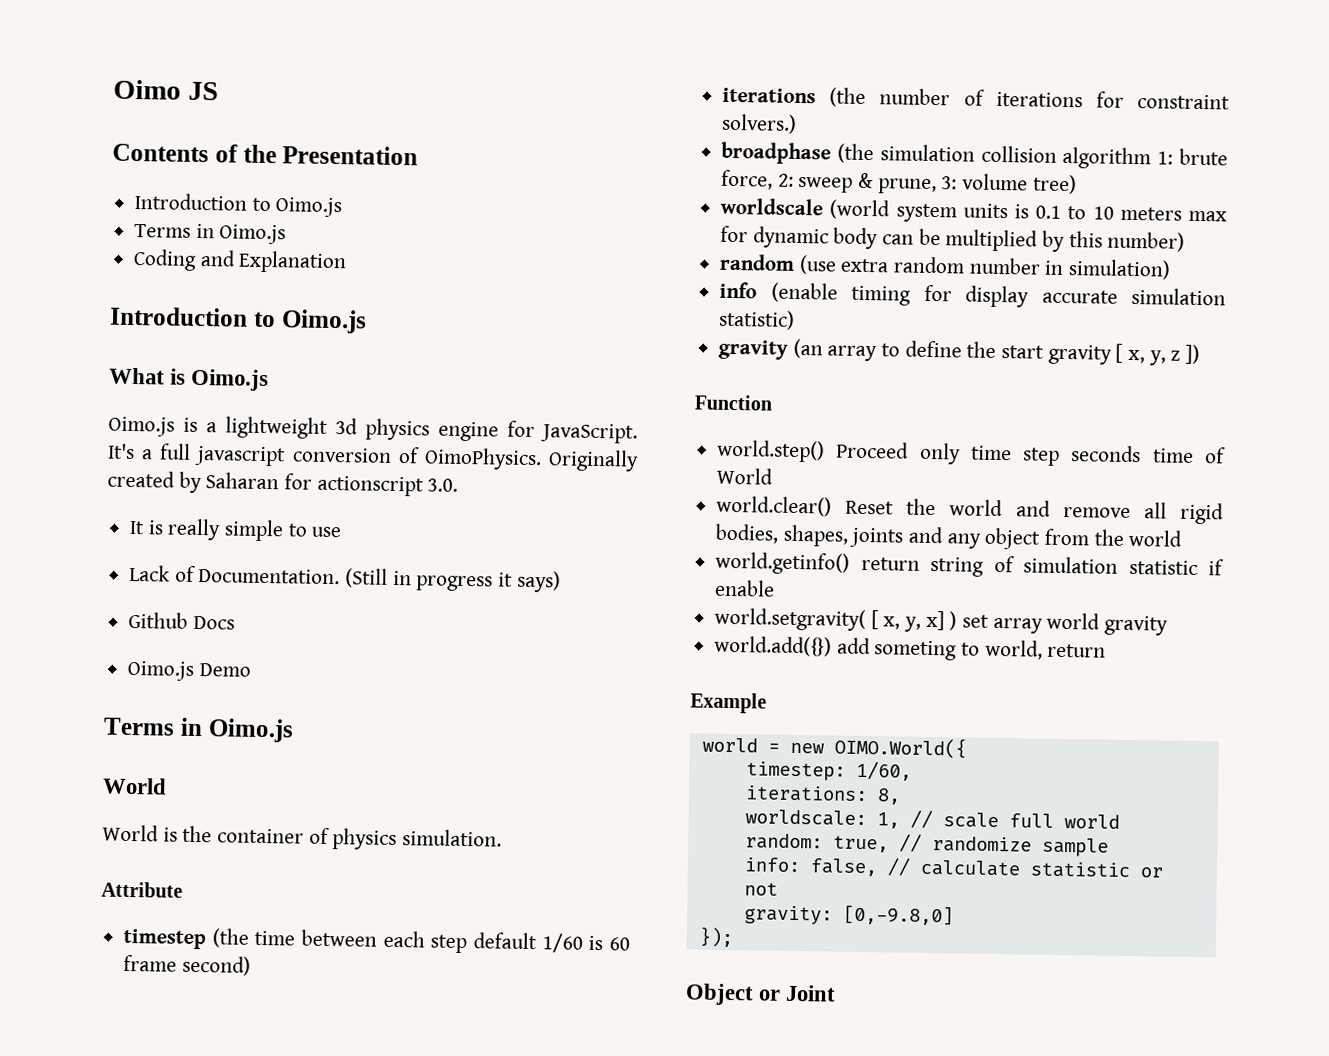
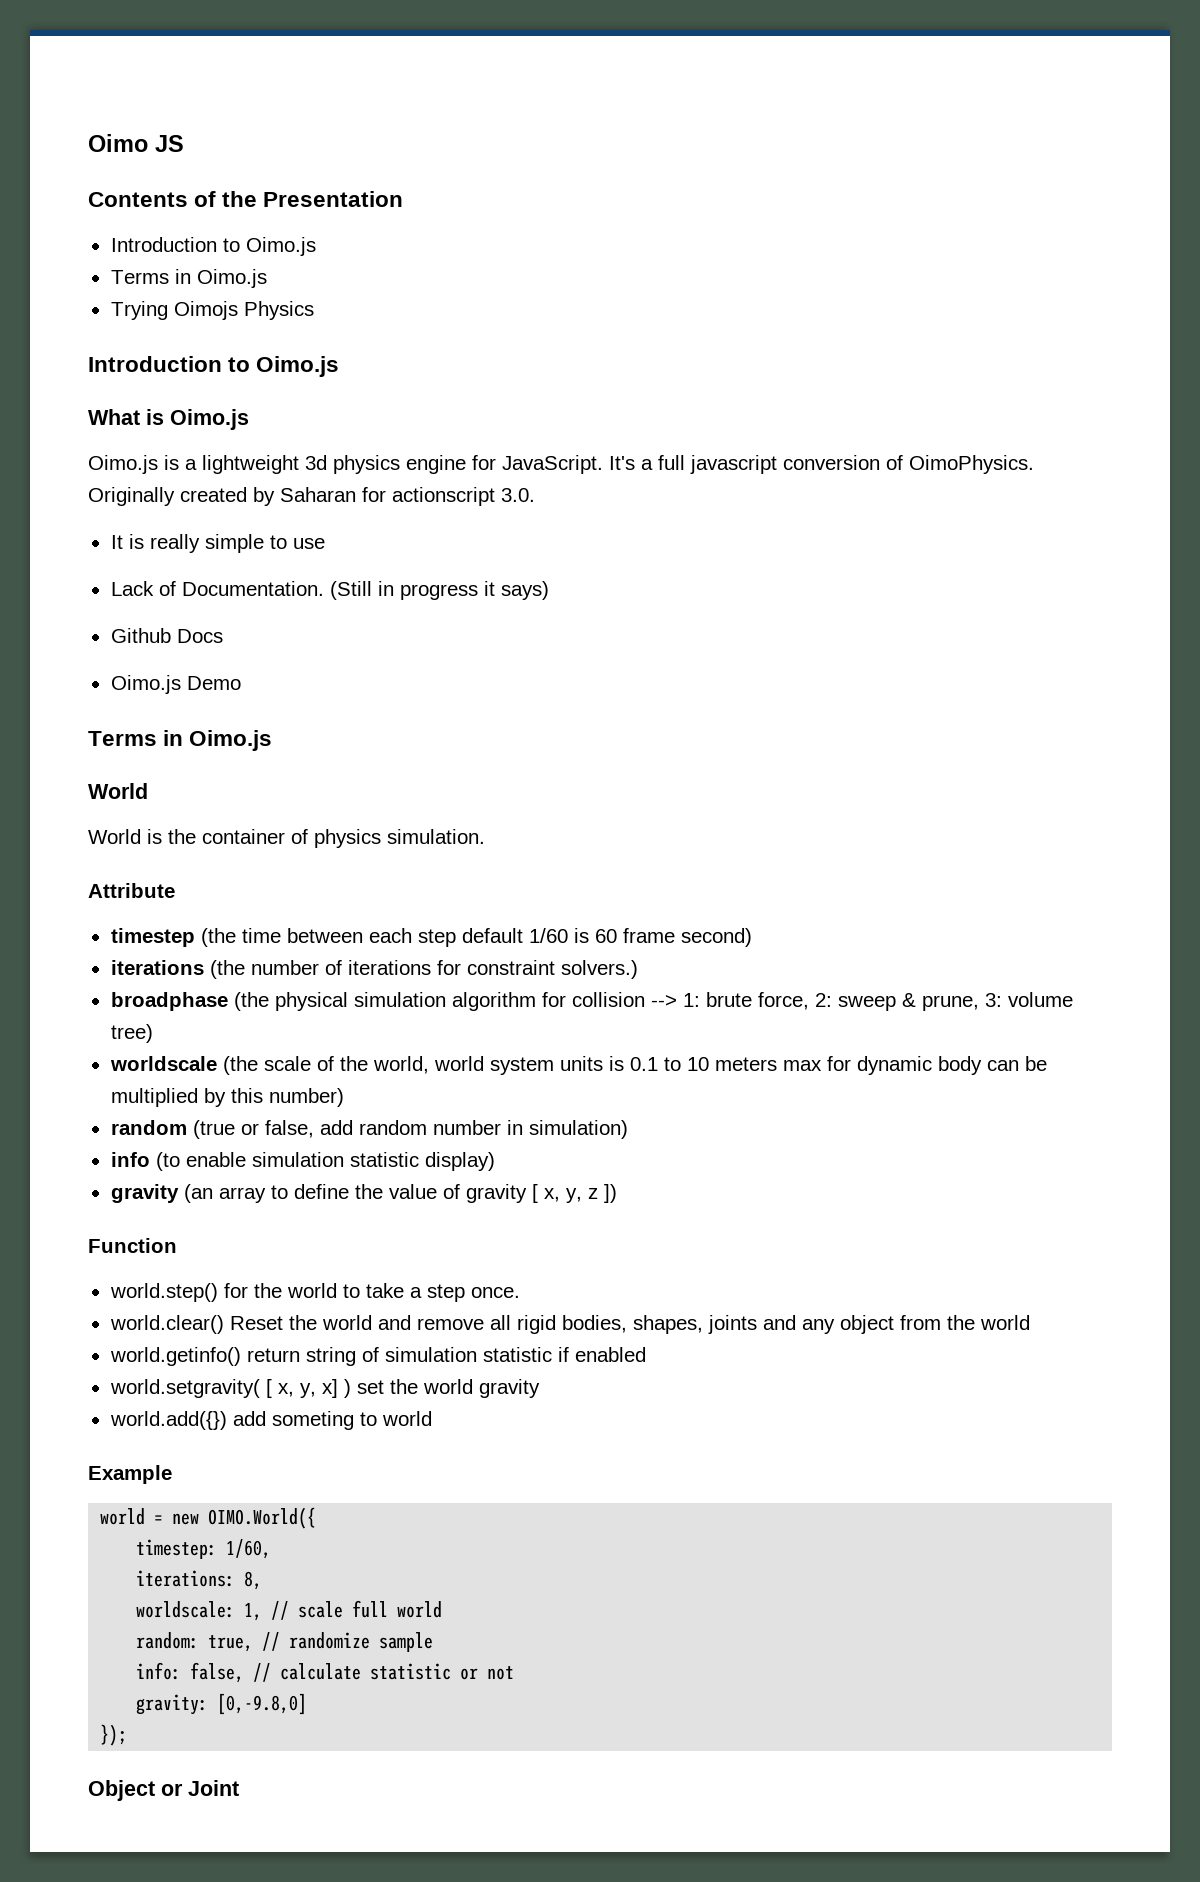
- Coding and Explanation
+ Trying Oimojs Physics
- broadphase (the simulation collision algorithm 1: brute force, 2: sweep & prune, 3: volume tree)
+ broadphase (the physical simulation algorithm for collision --> 1: brute force, 2: sweep & prune, 3: volume tree)
- worldscale (world system units is 0.1 to 10 meters max for dynamic body can be multiplied by this number)
+ worldscale (the scale of the world, world system units is 0.1 to 10 meters max for dynamic body can be multiplied by this number)
- random (use extra random number in simulation)
+ random (true or false, add random number in simulation)
- info (enable timing for display accurate simulation statistic)
+ info (to enable simulation statistic display)
- gravity (an array to define the start gravity [ x, y, z ])
+ gravity (an array to define the value of gravity [ x, y, z ])
- world.step() Proceed only time step seconds time of World
+ world.step() for the world to take a step once.
- world.getinfo() return string of simulation statistic if enable
+ world.getinfo() return string of simulation statistic if enabled
- world.setgravity( [ x, y, x] ) set array world gravity
+ world.setgravity( [ x, y, x] ) set the world gravity
- world.add({}) add someting to world, return
+ world.add({}) add someting to world

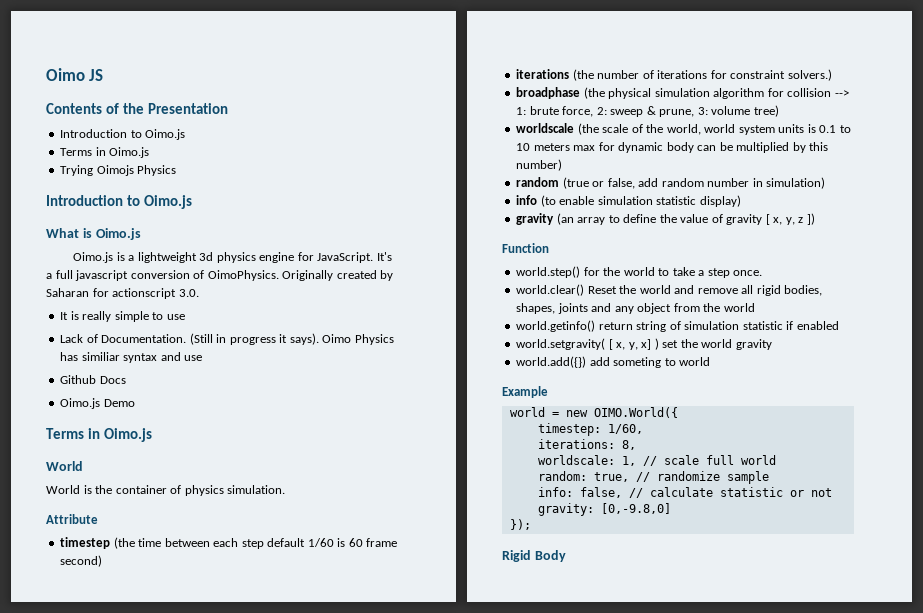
- (Still in progress it says)
+ (Still in progress it says). Oimo Physics has similiar syntax and use
- Object or Joint
+ Rigid Body

